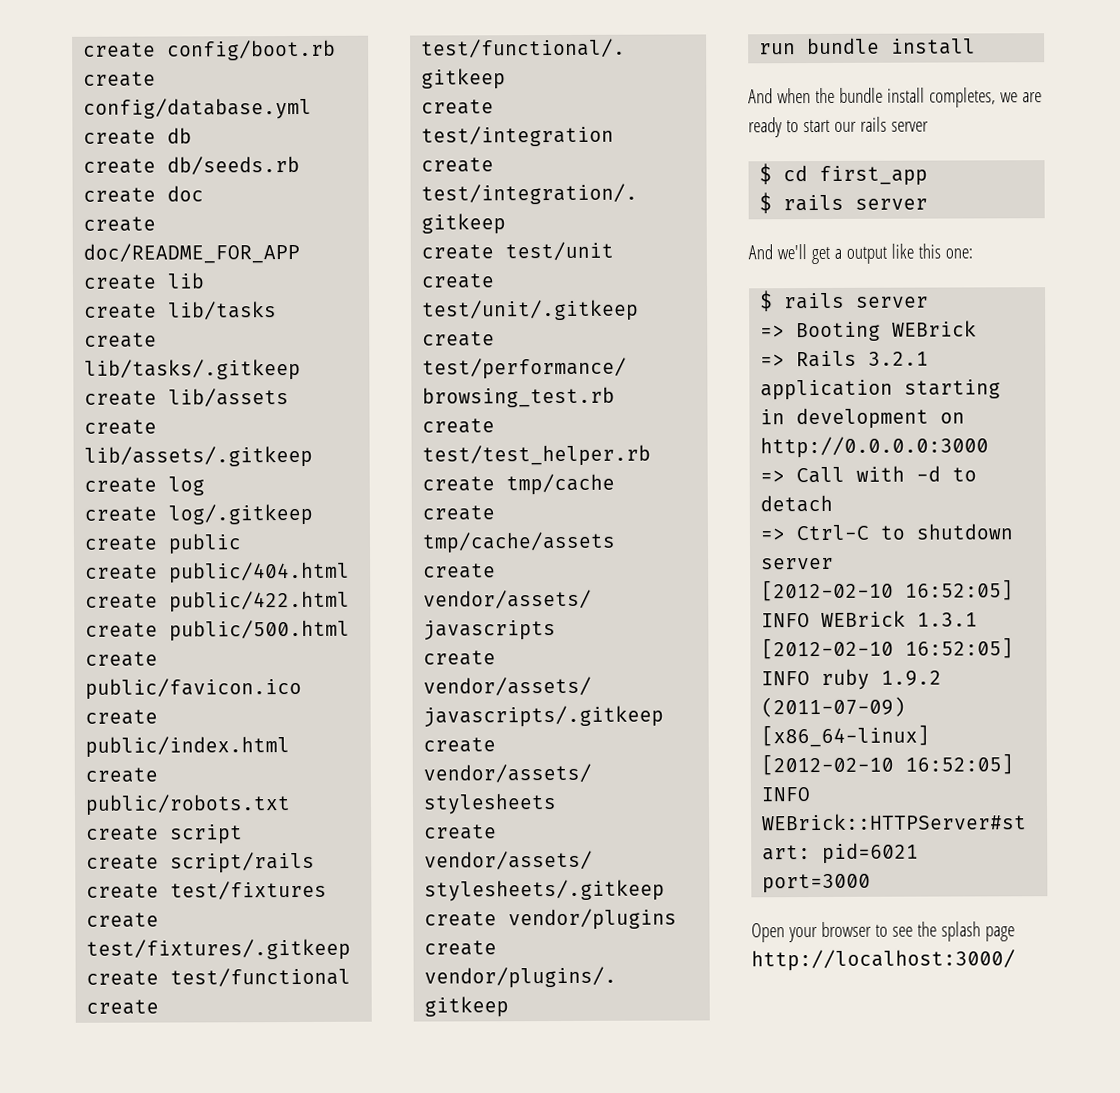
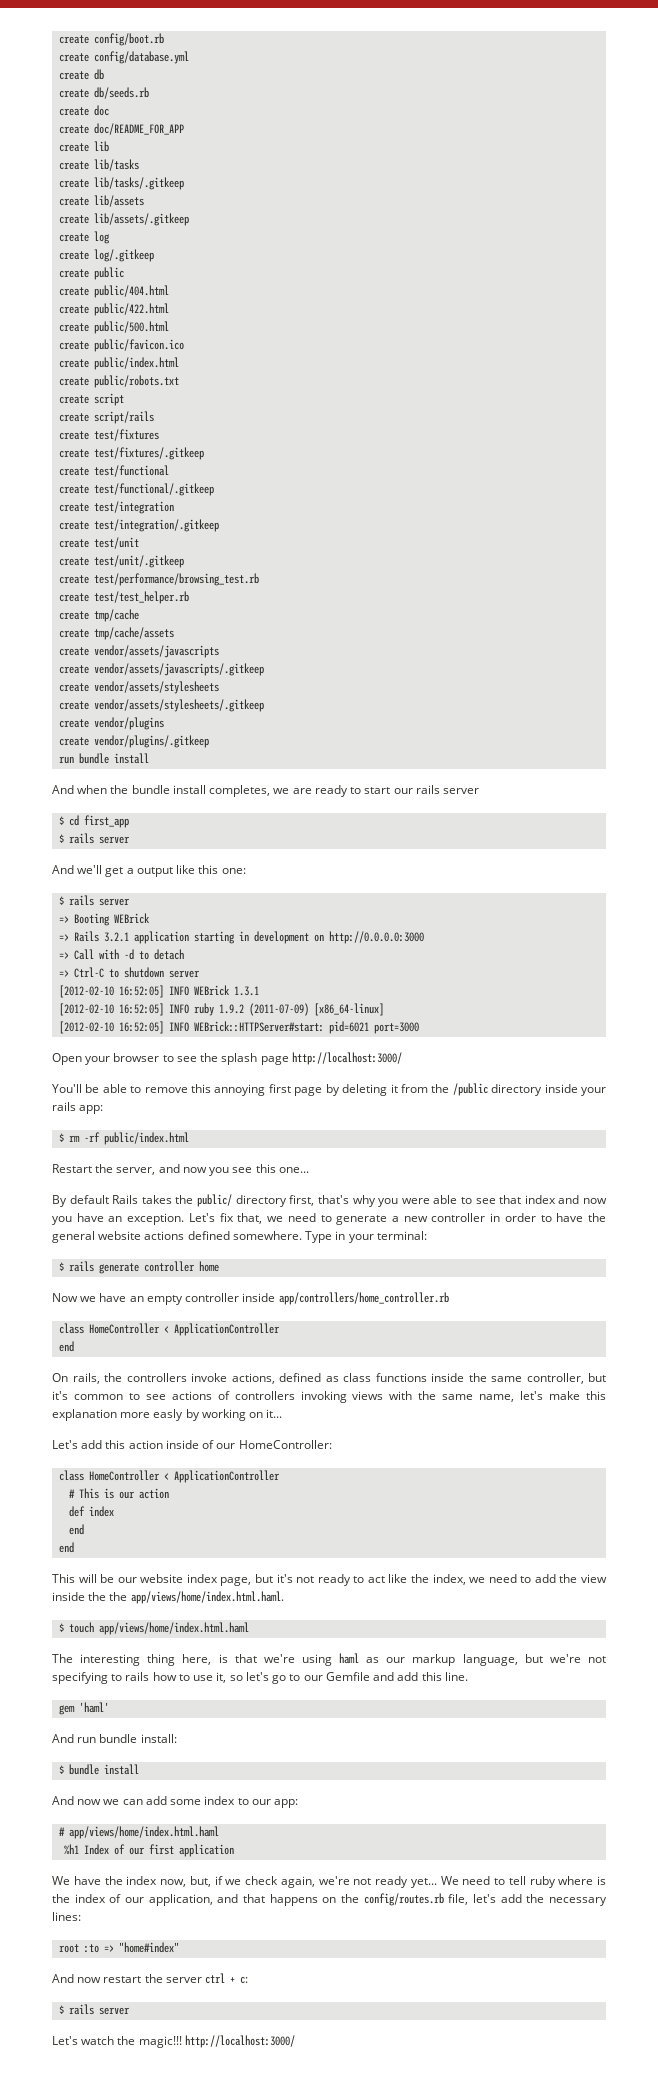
+ You'll be able to remove this annoying first page by deleting it from the /public directory inside your rails app:
+ $ rm -rf public/index.html
+ Restart the server, and now you see this one...
+ By default Rails takes the public/ directory first, that's why you were able to see that index and now you have an exception. Let's fix that, we need to generate a new controller in order to have the general website actions defined somewhere. Type in your terminal:
+ $ rails generate controller home
+ Now we have an empty controller inside app/controllers/home_controller.rb
+ class HomeController < ApplicationController
+ end
+ On rails, the controllers invoke actions, defined as class functions inside the same controller, but it's common to see actions of controllers invoking views with the same name, let's make this explanation more easly by working on it...
+ Let's add this action inside of our HomeController:
+ class HomeController < ApplicationController
+ # This is our action
+ def index
+ end
+ end
+ This will be our website index page, but it's not ready to act like the index, we need to add the view inside the the app/views/home/index.html.haml.
+ $ touch app/views/home/index.html.haml
+ The interesting thing here, is that we're using haml as our markup language, but we're not specifying to rails how to use it, so let's go to our Gemfile and add this line.
+ gem 'haml'
+ And run bundle install:
+ $ bundle install
+ And now we can add some index to our app:
+ # app/views/home/index.html.haml
+ %h1 Index of our first application
+ We have the index now, but, if we check again, we're not ready yet... We need to tell ruby where is the index of our application, and that happens on the config/routes.rb file, let's add the necessary lines:
+ root :to => "home#index"
+ And now restart the server ctrl + c:
+ $ rails server
+ Let's watch the magic!!! http://localhost:3000/

